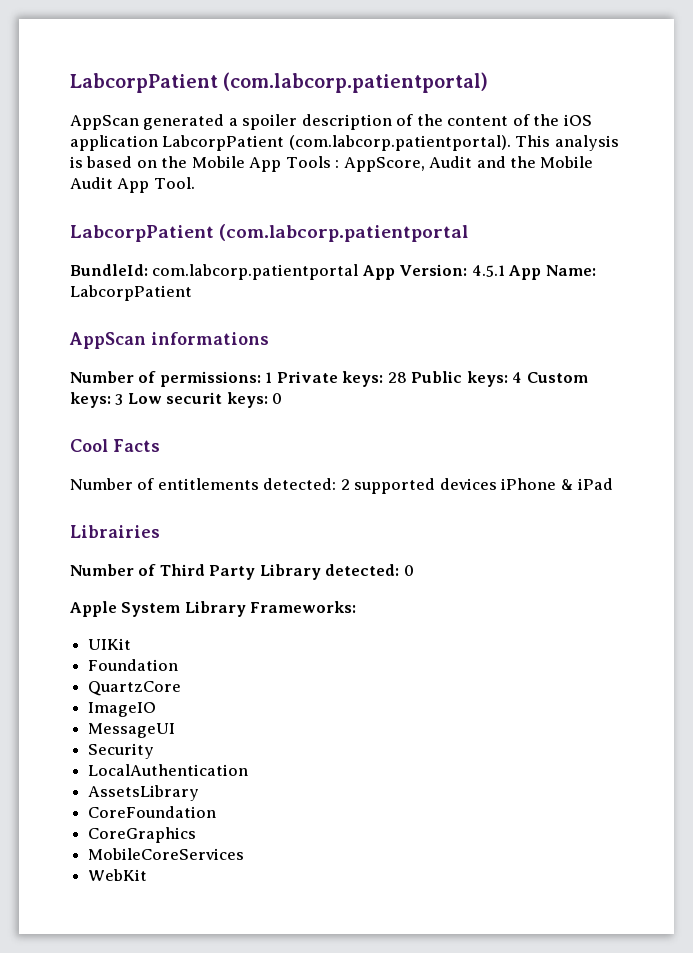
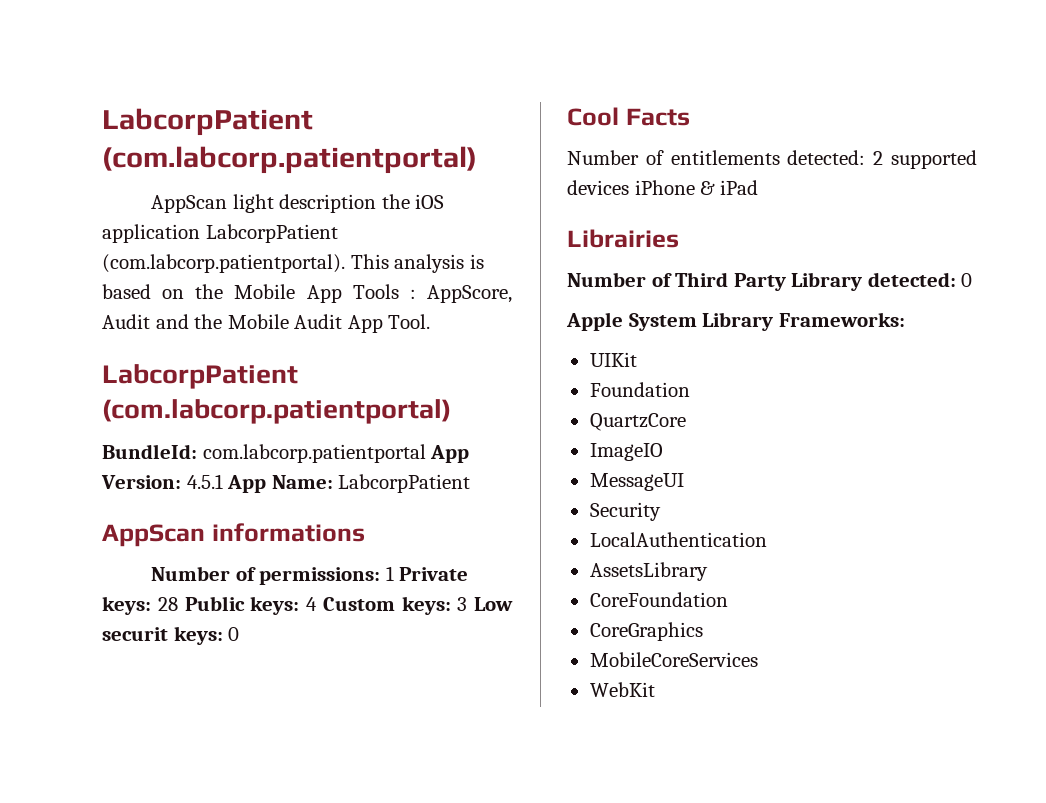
- AppScan generated a spoiler description of the content of the iOS application LabcorpPatient (com.labcorp.patientportal). This analysis is based on the Mobile App Tools : AppScore, Audit and the Mobile Audit App Tool.
- LabcorpPatient (com.labcorp.patientportal
+ AppScan light description the iOS application LabcorpPatient (com.labcorp.patientportal). This analysis is based on the Mobile App Tools : AppScore, Audit and the Mobile Audit App Tool.
+ LabcorpPatient (com.labcorp.patientportal)

